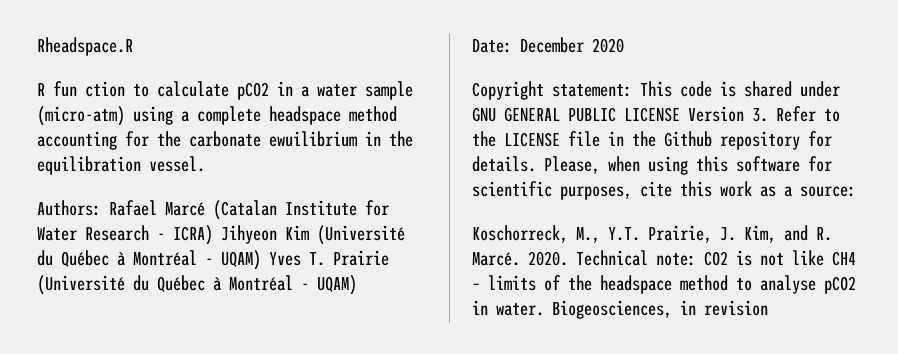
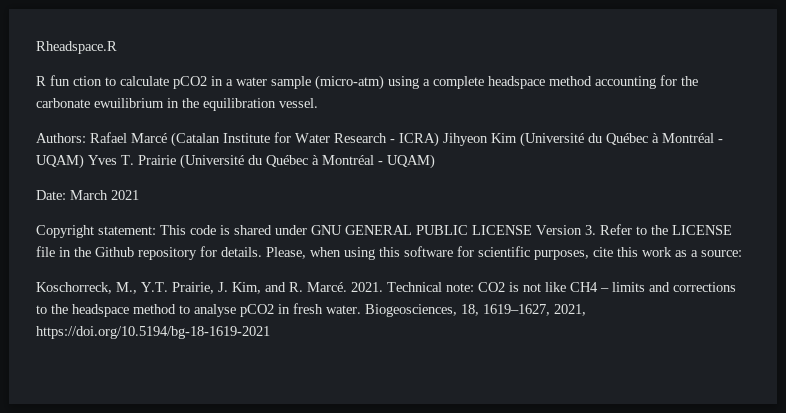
- Date: December 2020
+ Date: March 2021
- 2020.
+ 2021.
- Technical note: CO2 is not like CH4 – limits of the headspace method to analyse pCO2 in water.
+ Technical note: CO2 is not like CH4 – limits and corrections to the headspace method to analyse pCO2 in fresh water.
- Biogeosciences, in revision
+ Biogeosciences, 18, 1619–1627, 2021, https://doi.org/10.5194/bg-18-1619-2021

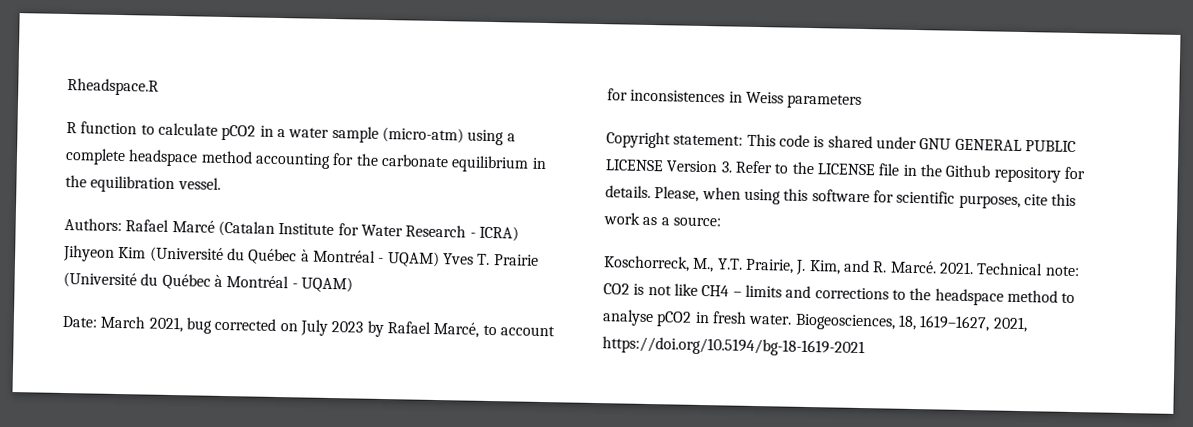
- R fun ction to calculate pCO2 in a water sample (micro-atm) using a complete headspace method accounting for the carbonate ewuilibrium in the equilibration vessel.
+ R function to calculate pCO2 in a water sample (micro-atm) using a complete headspace method accounting for the carbonate equilibrium in the equilibration vessel.
- Date: March 2021
+ Date: March 2021, bug corrected on July 2023 by Rafael Marcé, to account for inconsistences in Weiss parameters

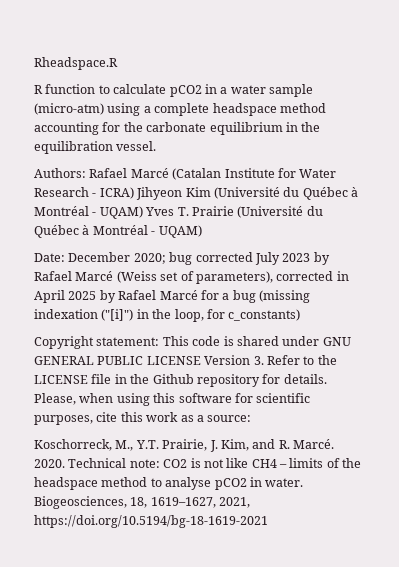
- Date: March 2021, bug corrected on July 2023 by Rafael Marcé, to account for inconsistences in Weiss parameters
+ Date: December 2020; bug corrected July 2023 by Rafael Marcé (Weiss set of parameters), corrected in April 2025 by Rafael Marcé for a bug (missing indexation ("[i]") in the loop, for c_constants)
- 2021.
+ 2020.
- Technical note: CO2 is not like CH4 – limits and corrections to the headspace method to analyse pCO2 in fresh water.
+ Technical note: CO2 is not like CH4 – limits of the headspace method to analyse pCO2 in water.

